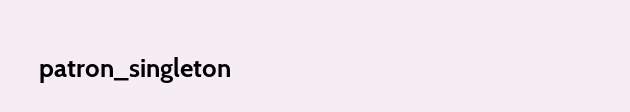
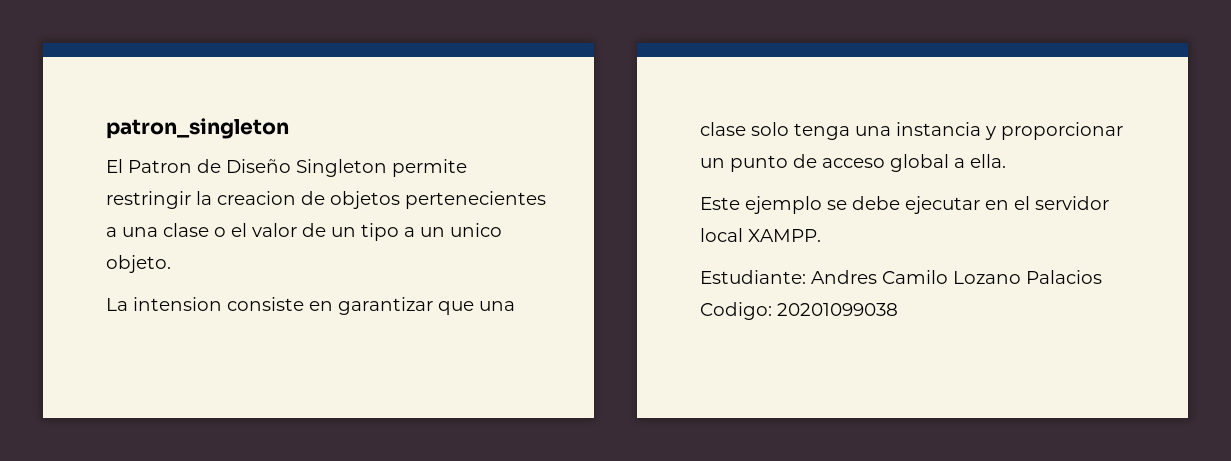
+ El Patron de Diseño Singleton permite restringir la creacion de objetos pertenecientes a una clase o el valor de un tipo a un unico objeto.
+ La intension consiste en garantizar que una clase solo tenga una instancia y proporcionar un punto de acceso global a ella.
+ Este ejemplo se debe ejecutar en el servidor local XAMPP.
+ Estudiante: Andres Camilo Lozano Palacios Codigo: 20201099038

